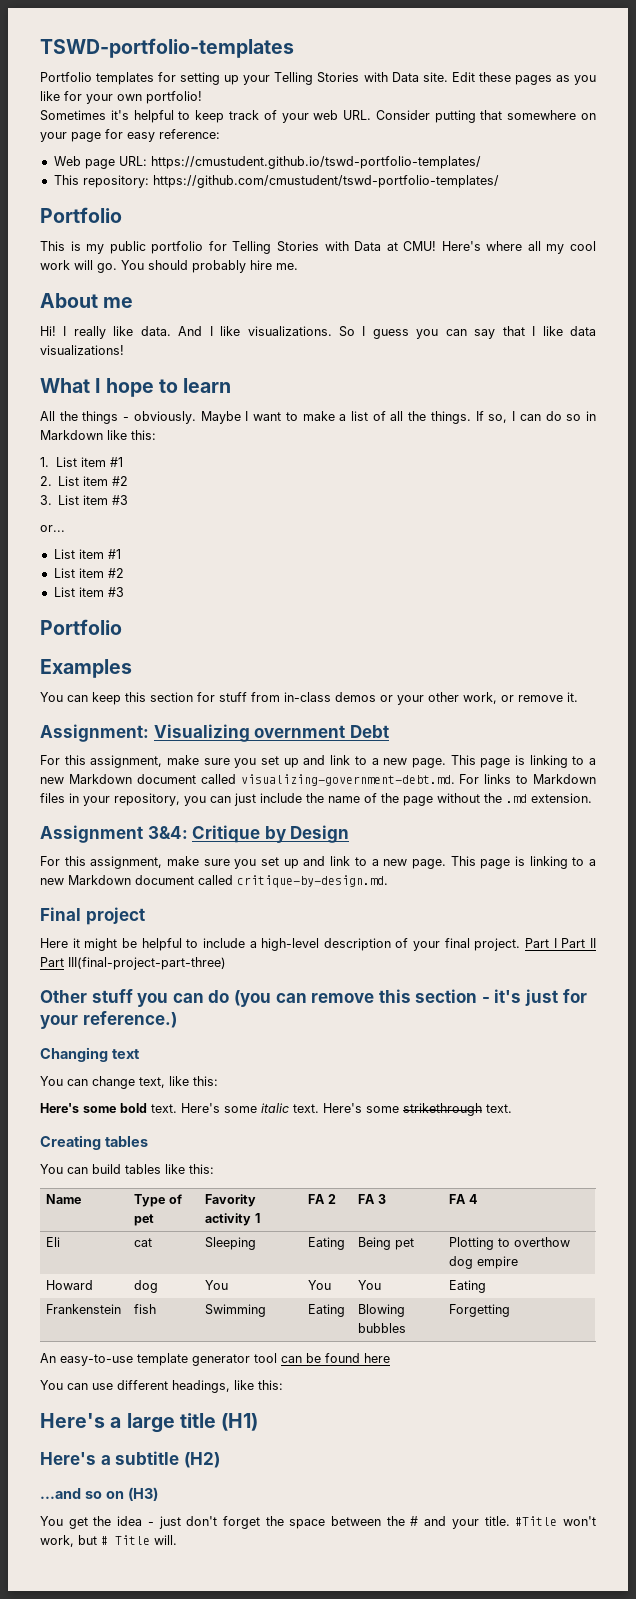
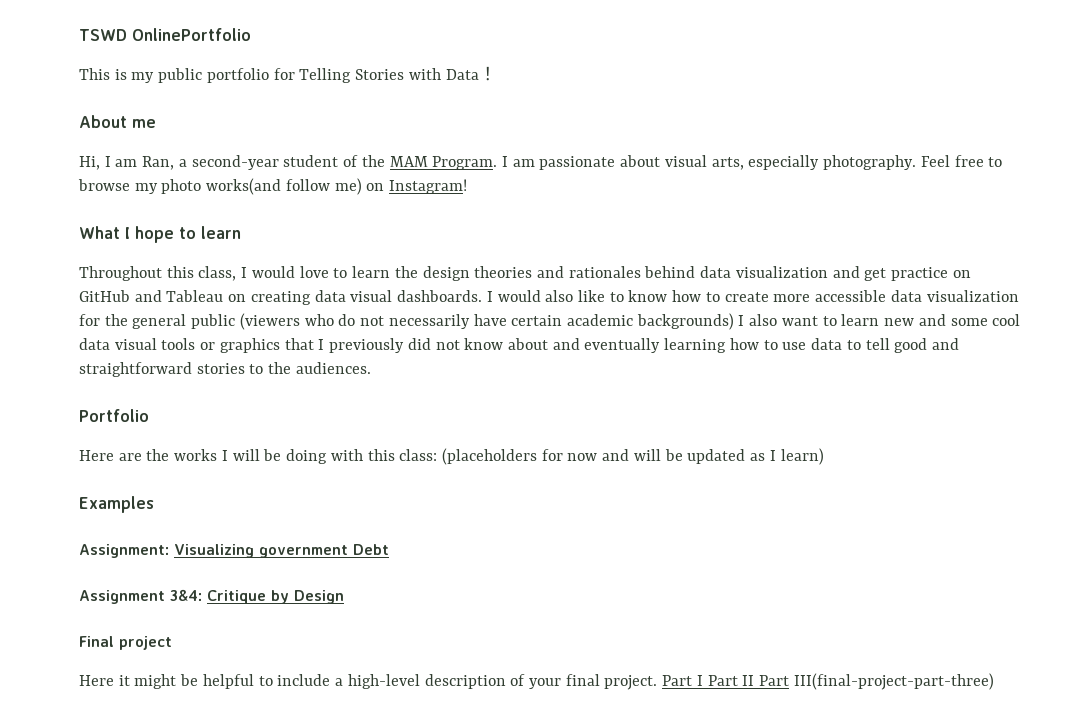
- TSWD-portfolio-templates
- Portfolio templates for setting up your Telling Stories with Data site. Edit these pages as you like for your own portfolio!
- Sometimes it's helpful to keep track of your web URL. Consider putting that somewhere on your page for easy reference:
- Web page URL: https://cmustudent.github.io/tswd-portfolio-templates/
- This repository: https://github.com/cmustudent/tswd-portfolio-templates/
- Portfolio
+ TSWD OnlinePortfolio
- This is my public portfolio for Telling Stories with Data at CMU! Here's where all my cool work will go. You should probably hire me.
+ This is my public portfolio for Telling Stories with Data！
  About me
- Hi! I really like data. And I like visualizations. So I guess you can say that I like data visualizations!
+ Hi, I am Ran, a second-year student of the MAM Program. I am passionate about visual arts, especially photography. Feel free to browse my photo works(and follow me) on Instagram!
- All the things - obviously. Maybe I want to make a list of all the things. If so, I can do so in Markdown like this:
- 1. List item #1
- 2. List item #2
- 3. List item #3
- or...
- List item #1
- List item #2
- List item #3
+ Throughout this class, I would love to learn the design theories and rationales behind data visualization and get practice on GitHub and Tableau on creating data visual dashboards. I would also like to know how to create more accessible data visualization for the general public (viewers who do not necessarily have certain academic backgrounds) I also want to learn new and some cool data visual tools or graphics that I previously did not know about and eventually learning how to use data to tell good and straightforward stories to the audiences.
  Portfolio
+ Here are the works I will be doing with this class: (placeholders for now and will be updated as I learn)
  Examples
- You can keep this section for stuff from in-class demos or your other work, or remove it.
- Assignment: Visualizing overnment Debt
+ Assignment: Visualizing government Debt
- For this assignment, make sure you set up and link to a new page. This page is linking to a new Markdown document called visualizing-government-debt.md. For links to Markdown files in your repository, you can just include the name of the page without the .md extension.
- For this assignment, make sure you set up and link to a new page. This page is linking to a new Markdown document called critique-by-design.md.
- Other stuff you can do (you can remove this section - it's just for your reference.)
- Changing text
- You can change text, like this:
- Here's some bold text. Here's some italic text. Here's some strikethrough text.
- Creating tables
- You can build tables like this:
- Name | Type of pet | Favority activity 1 | FA 2 | FA 3 | FA 4
- Eli | cat | Sleeping | Eating | Being pet | Plotting to overthow dog empire
- Howard | dog | You | You | You | Eating
- Frankenstein | fish | Swimming | Eating | Blowing bubbles | Forgetting
- An easy-to-use template generator tool can be found here
- You can use different headings, like this:
- Here's a large title (H1)
- Here's a subtitle (H2)
- ...and so on (H3)
- You get the idea - just don't forget the space between the # and your title. #Title won't work, but # Title will.

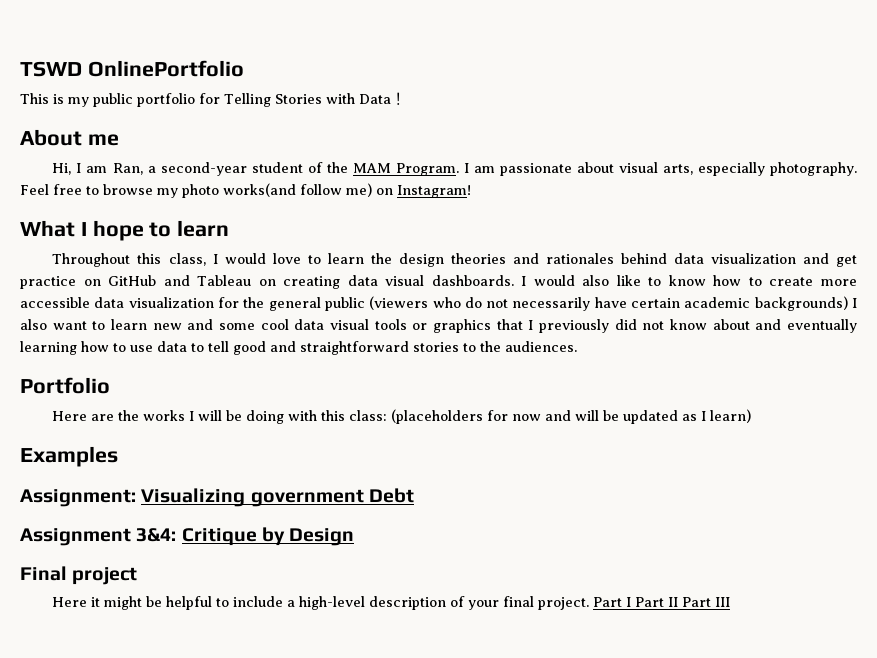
- Part I Part II Part III(final-project-part-three)
+ Part I Part II Part III

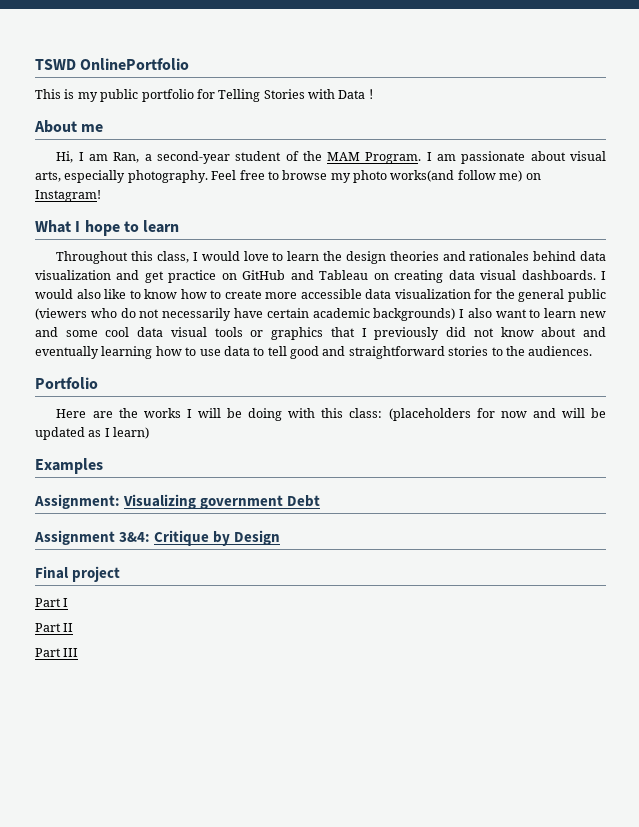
- Here it might be helpful to include a high-level description of your final project. Part I Part II Part III
+ Part I
+ Part II
+ Part III

